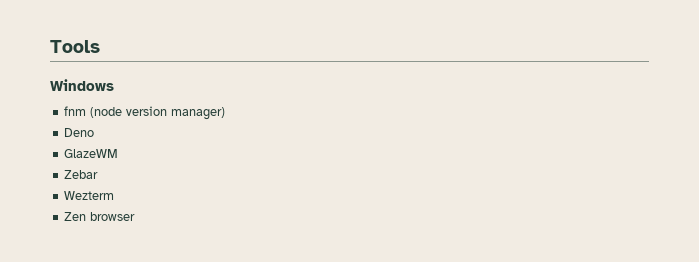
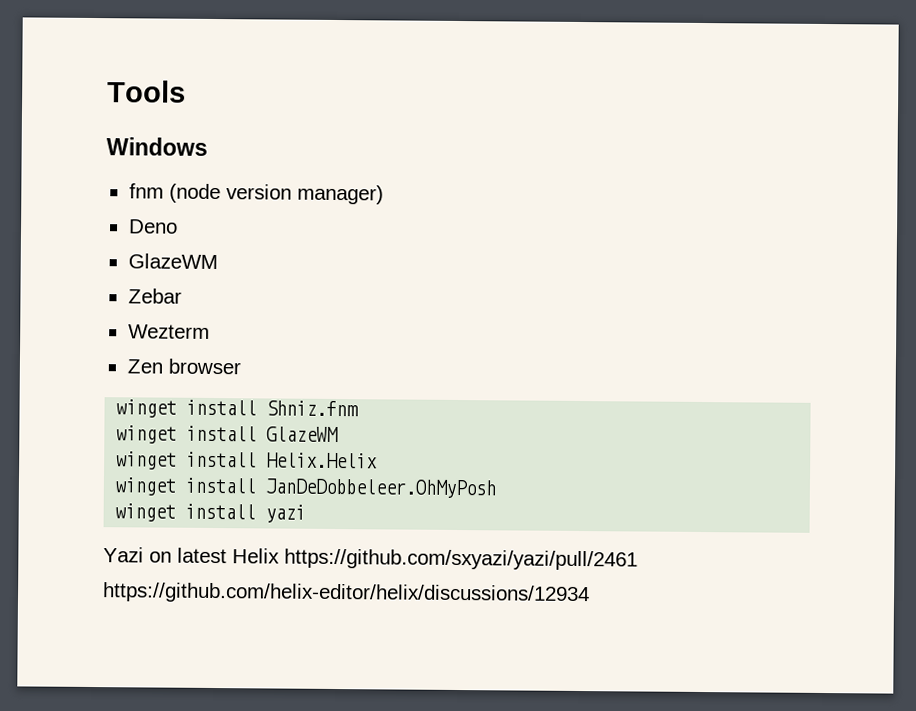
+ winget install Shniz.fnm
+ winget install GlazeWM
+ winget install Helix.Helix
+ winget install JanDeDobbeleer.OhMyPosh
+ winget install yazi
+ Yazi on latest Helix https://github.com/sxyazi/yazi/pull/2461 https://github.com/helix-editor/helix/discussions/12934

